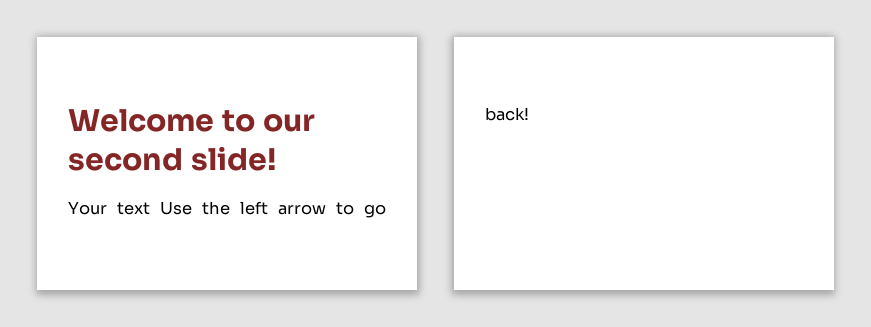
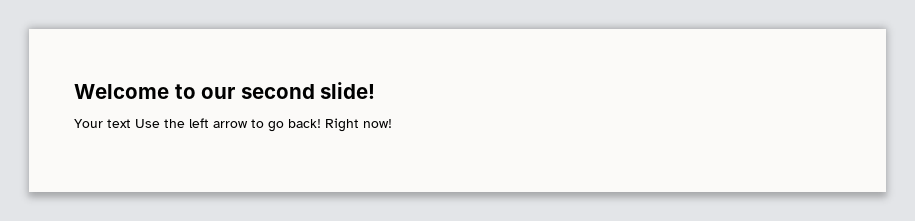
+ Right now!

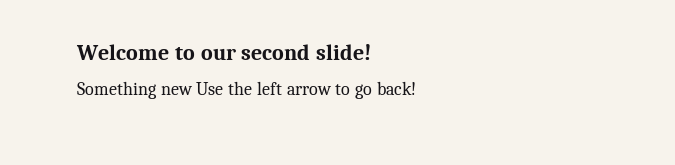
- Your text Use the left arrow to go back! Right now!
+ Something new Use the left arrow to go back!

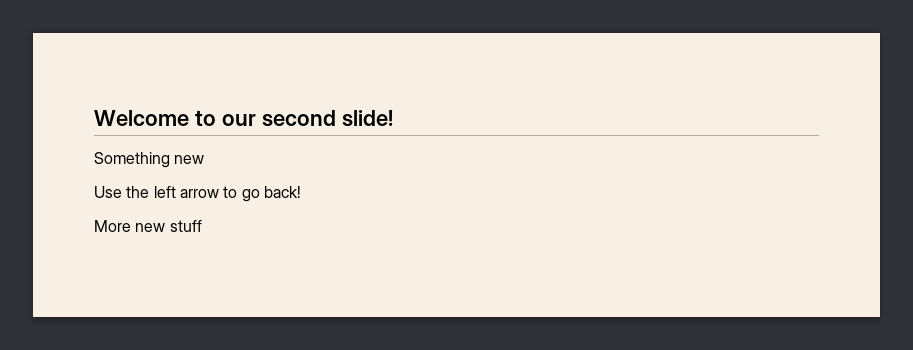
- Something new Use the left arrow to go back!
+ Something new
+ Use the left arrow to go back!
+ More new stuff

